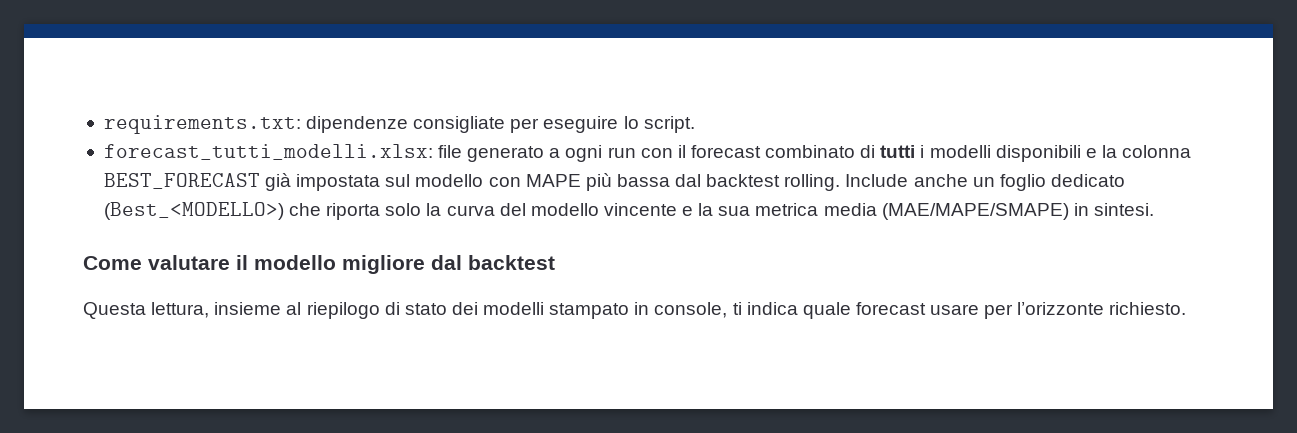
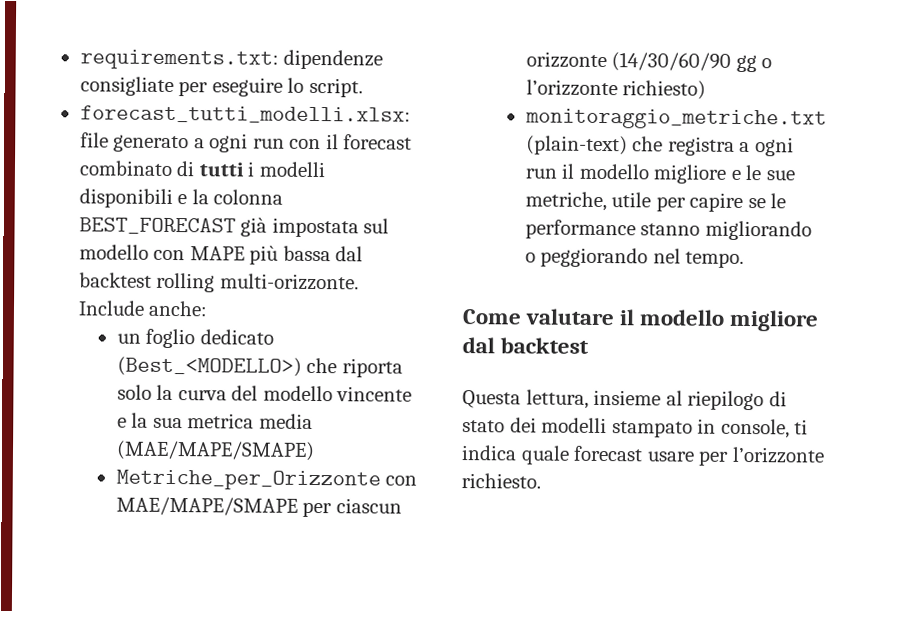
- forecast_tutti_modelli.xlsx: file generato a ogni run con il forecast combinato di tutti i modelli disponibili e la colonna BEST_FORECAST già impostata sul modello con MAPE più bassa dal backtest rolling. Include anche un foglio dedicato (Best_<MODELLO>) che riporta solo la curva del modello vincente e la sua metrica media (MAE/MAPE/SMAPE) in sintesi.
+ forecast_tutti_modelli.xlsx: file generato a ogni run con il forecast combinato di tutti i modelli disponibili e la colonna BEST_FORECAST già impostata sul modello con MAPE più bassa dal backtest rolling multi-orizzonte. Include anche:
+ un foglio dedicato (Best_<MODELLO>) che riporta solo la curva del modello vincente e la sua metrica media (MAE/MAPE/SMAPE)
+ Metriche_per_Orizzonte con MAE/MAPE/SMAPE per ciascun orizzonte (14/30/60/90 gg o l’orizzonte richiesto)
+ monitoraggio_metriche.txt (plain-text) che registra a ogni run il modello migliore e le sue metriche, utile per capire se le performance stanno migliorando o peggiorando nel tempo.

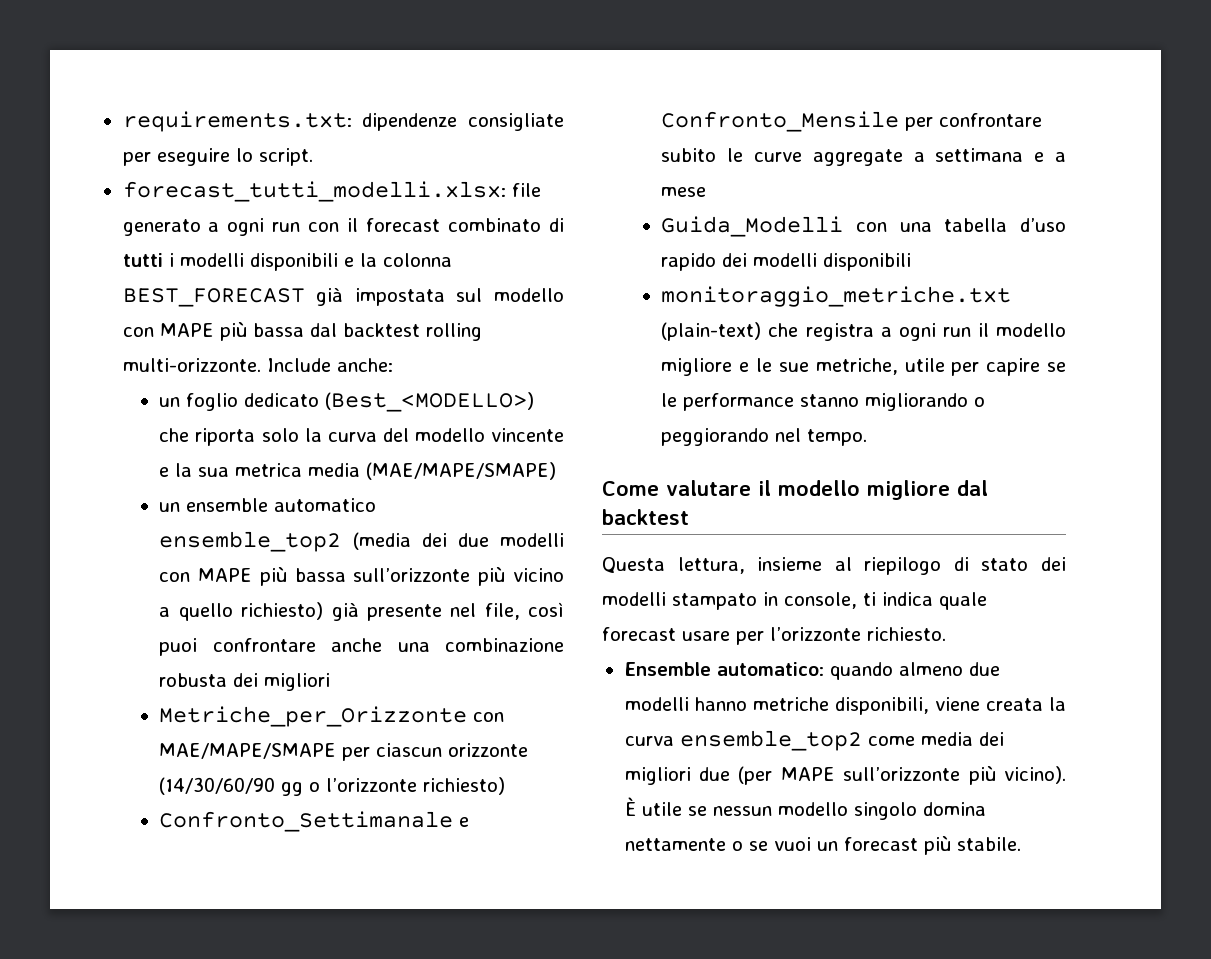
+ un ensemble automatico ensemble_top2 (media dei due modelli con MAPE più bassa sull’orizzonte più vicino a quello richiesto) già presente nel file, così puoi confrontare anche una combinazione robusta dei migliori
+ Confronto_Settimanale e Confronto_Mensile per confrontare subito le curve aggregate a settimana e a mese
+ Guida_Modelli con una tabella d’uso rapido dei modelli disponibili
+ Ensemble automatico: quando almeno due modelli hanno metriche disponibili, viene creata la curva ensemble_top2 come media dei migliori due (per MAPE sull’orizzonte più vicino). È utile se nessun modello singolo domina nettamente o se vuoi un forecast più stabile.

